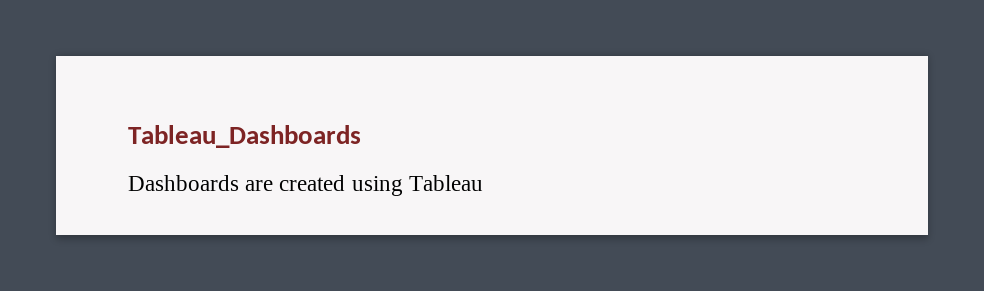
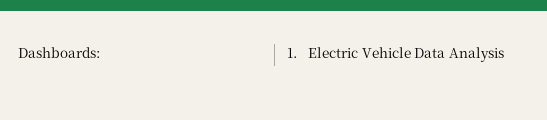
- Tableau_Dashboards
- Dashboards are created using Tableau
+ Dashboards:
+ 1. Electric Vehicle Data Analysis

